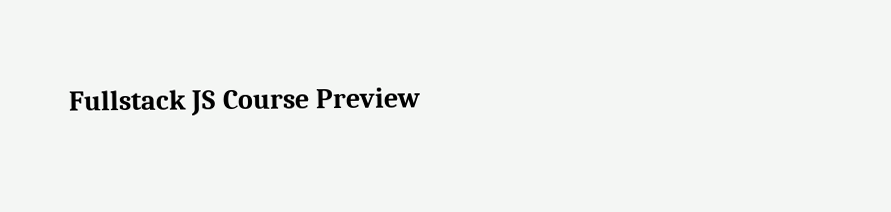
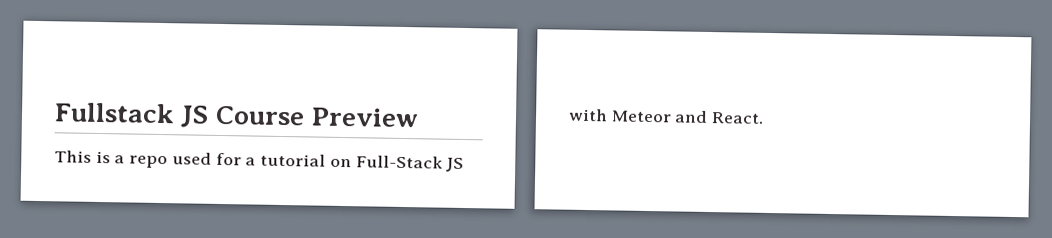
+ This is a repo used for a tutorial on Full-Stack JS with Meteor and React.

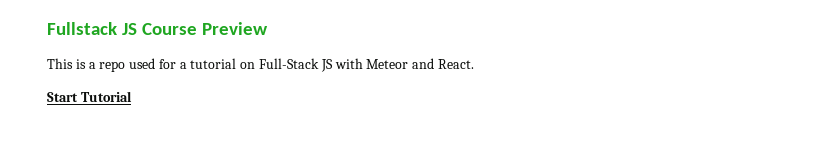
+ Start Tutorial

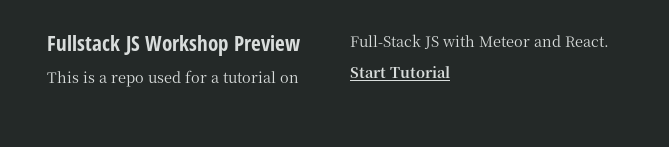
- Fullstack JS Course Preview
+ Fullstack JS Workshop Preview

